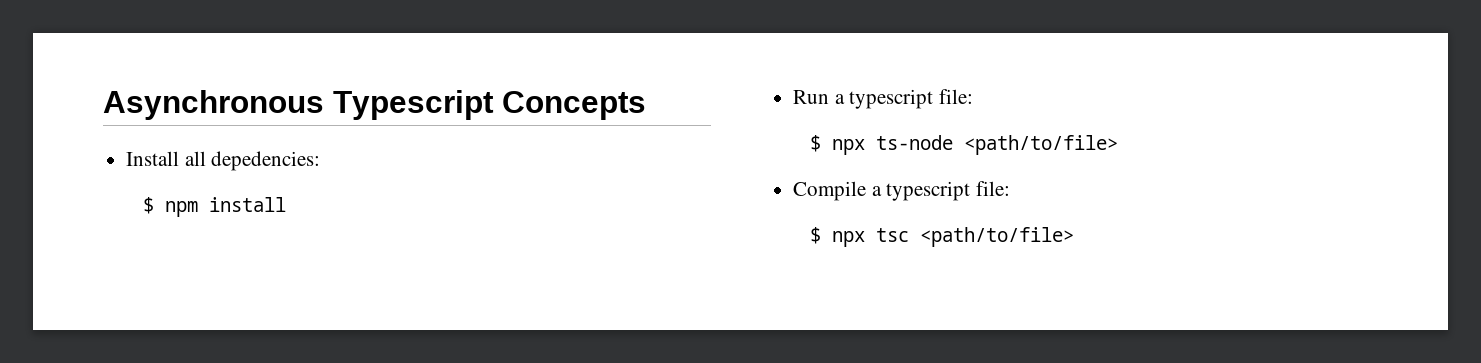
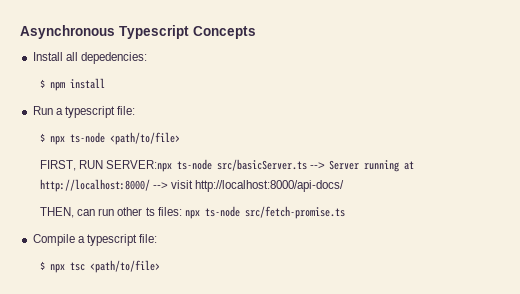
+ FIRST, RUN SERVER:npx ts-node src/basicServer.ts --> Server running at http://localhost:8000/ --> visit http://localhost:8000/api-docs/
+ THEN, can run other ts files: npx ts-node src/fetch-promise.ts

